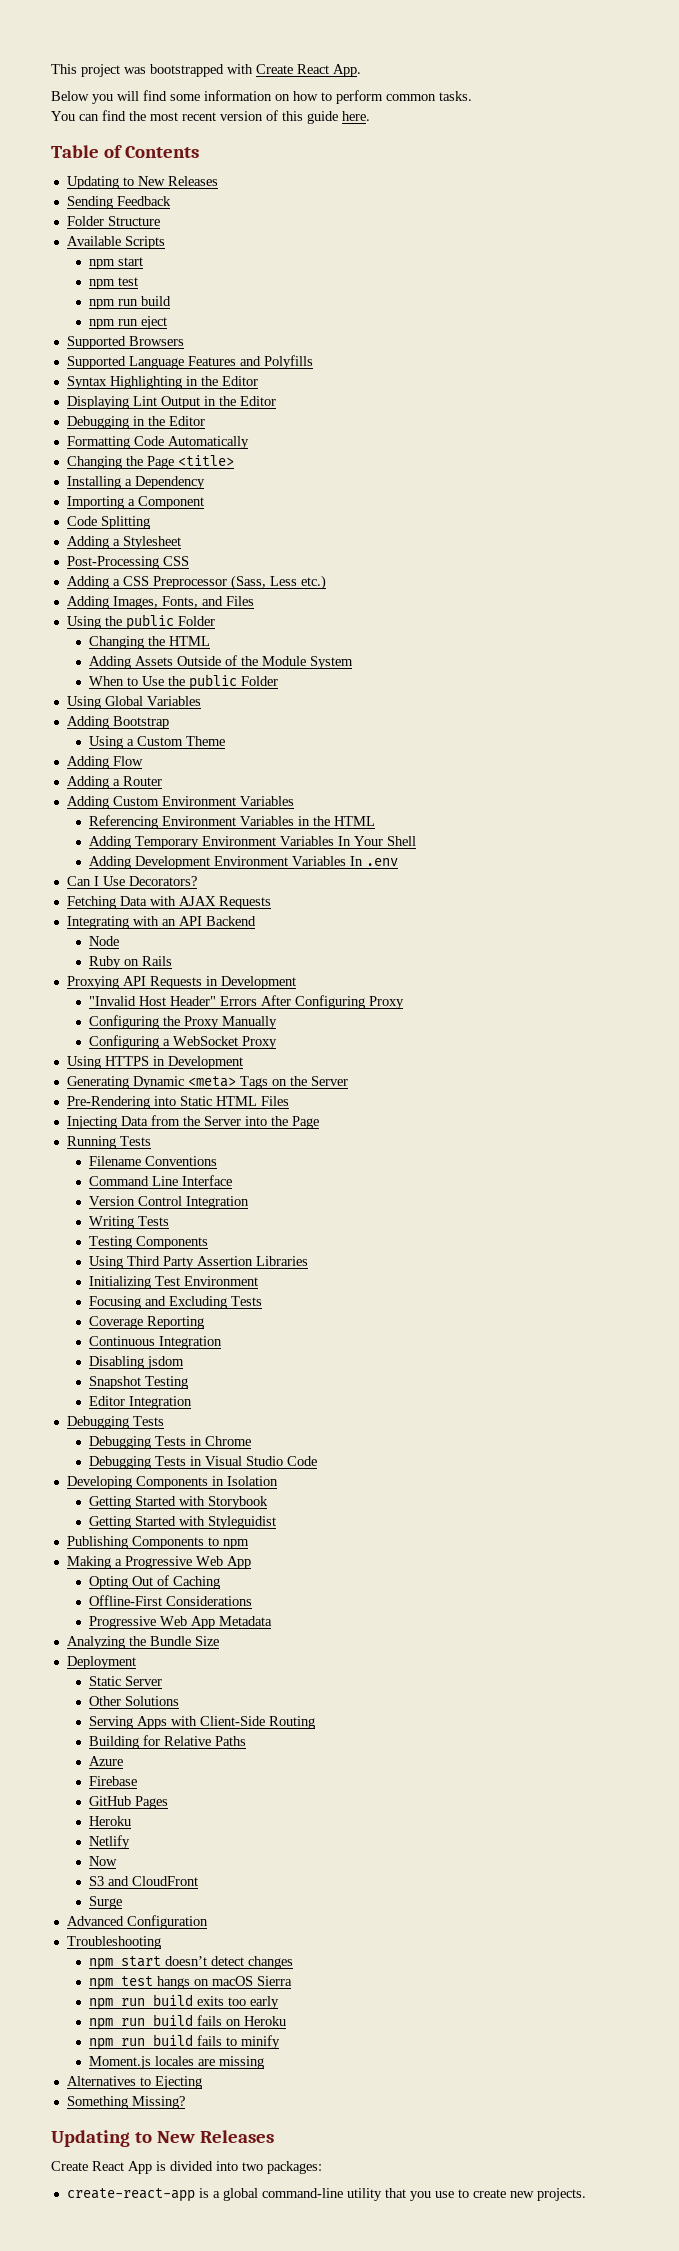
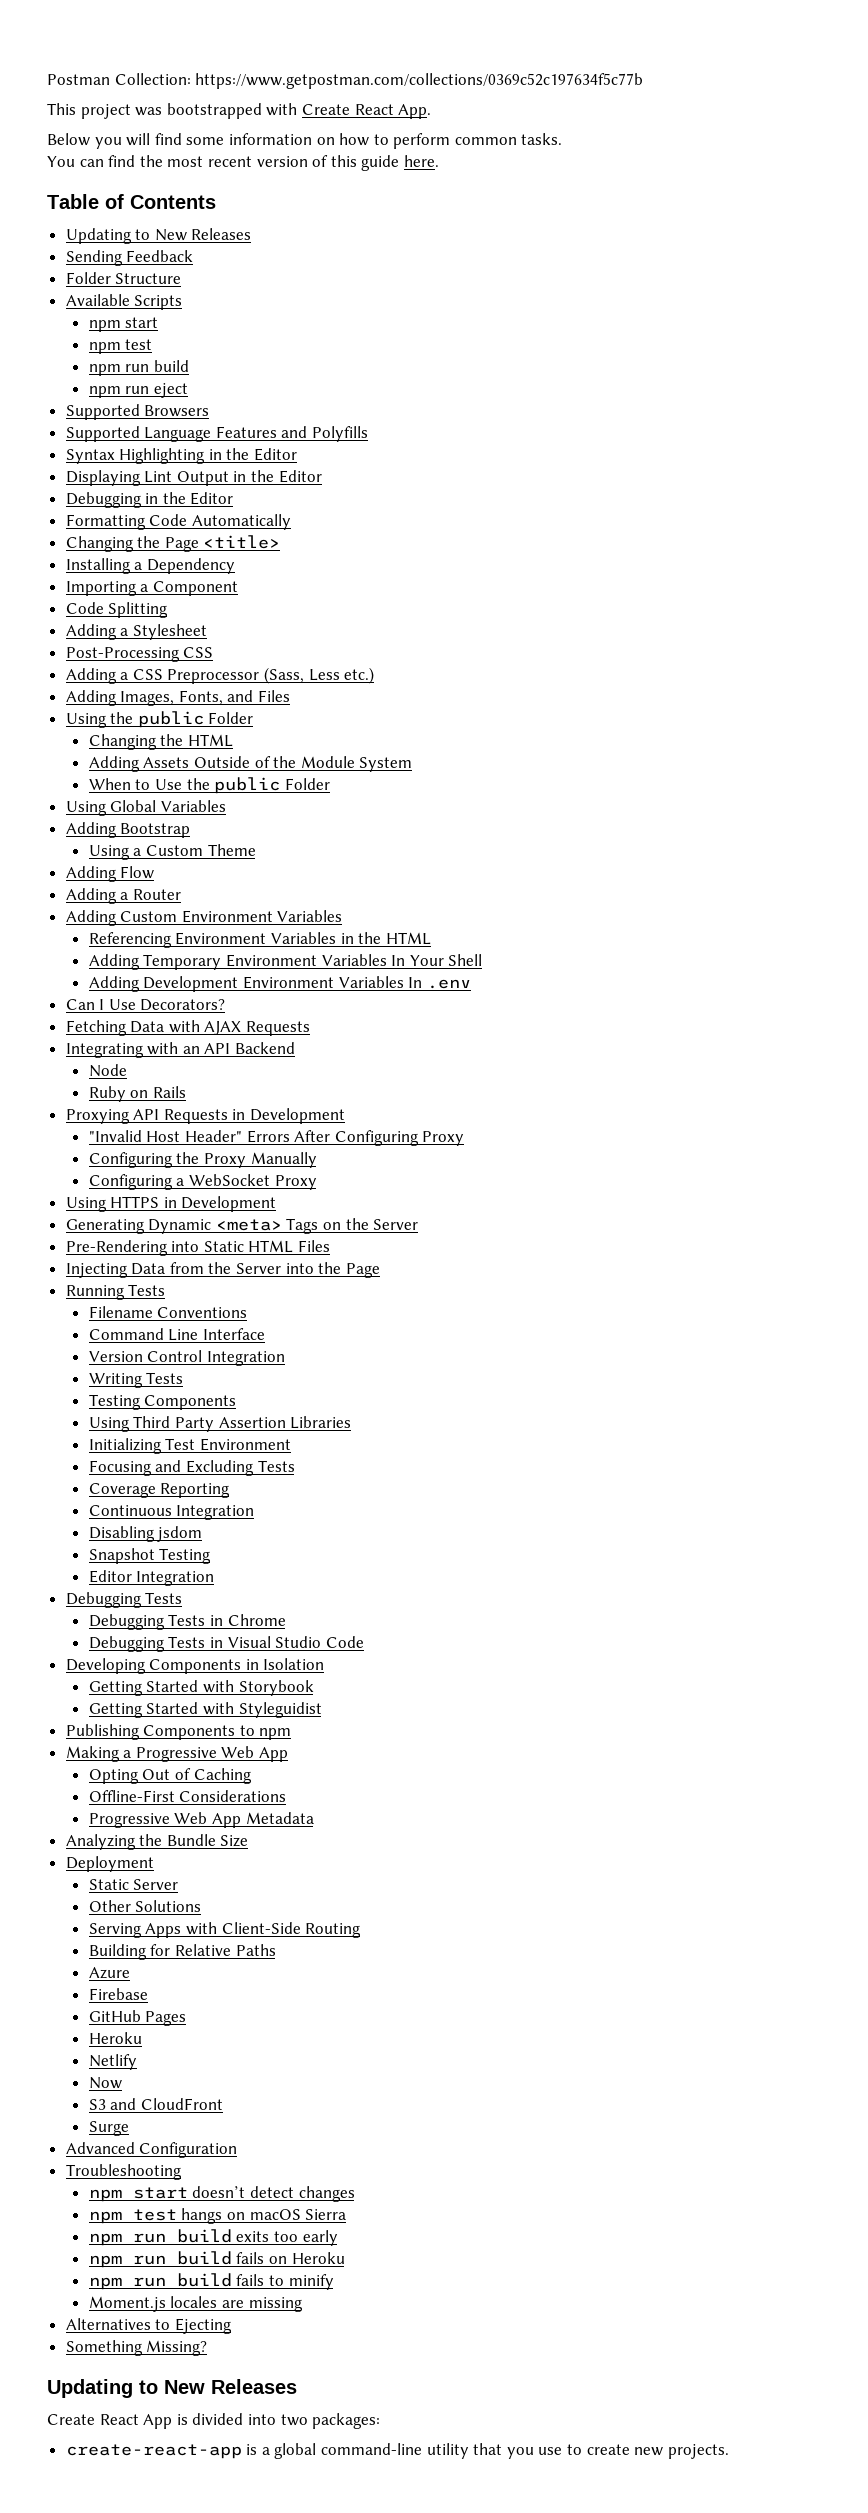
+ Postman Collection: https://www.getpostman.com/collections/0369c52c197634f5c77b

